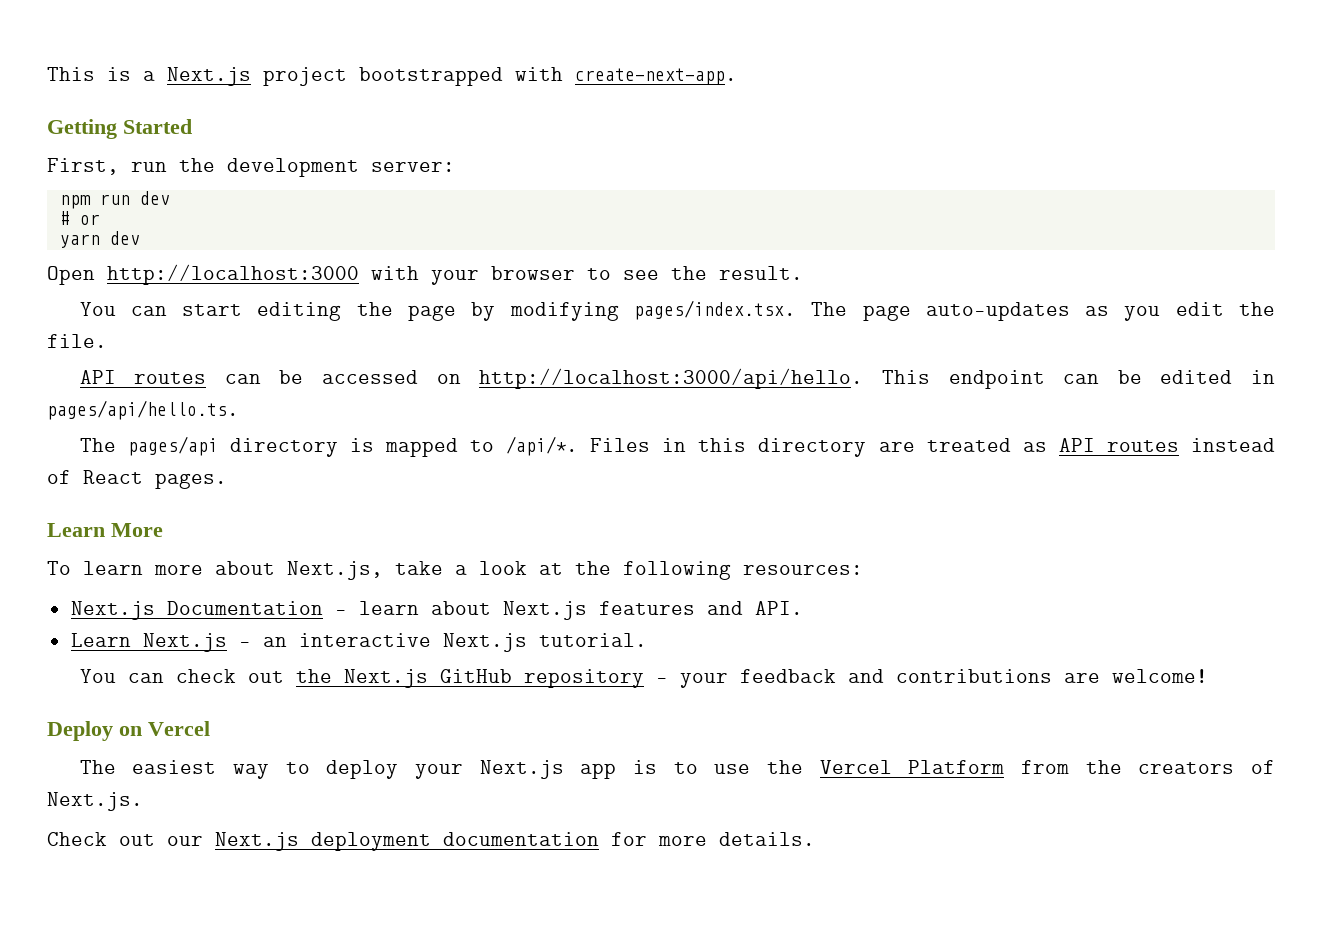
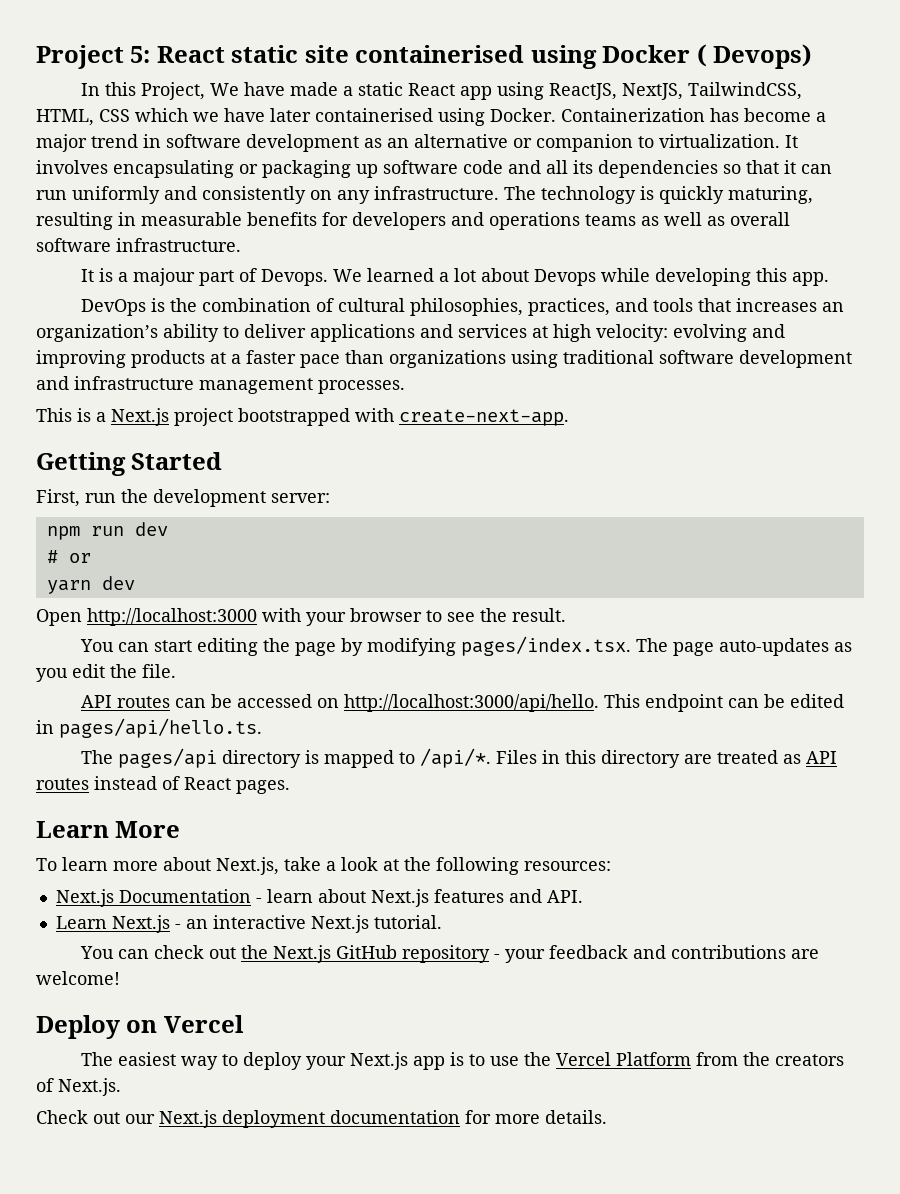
+ Project 5: React static site containerised using Docker ( Devops)
+ In this Project, We have made a static React app using ReactJS, NextJS, TailwindCSS, HTML, CSS which we have later containerised using Docker. Containerization has become a major trend in software development as an alternative or companion to virtualization. It involves encapsulating or packaging up software code and all its dependencies so that it can run uniformly and consistently on any infrastructure. The technology is quickly maturing, resulting in measurable benefits for developers and operations teams as well as overall software infrastructure.
+ It is a majour part of Devops. We learned a lot about Devops while developing this app.
+ DevOps is the combination of cultural philosophies, practices, and tools that increases an organization’s ability to deliver applications and services at high velocity: evolving and improving products at a faster pace than organizations using traditional software development and infrastructure management processes.

